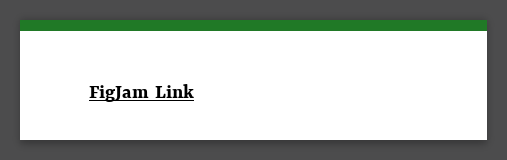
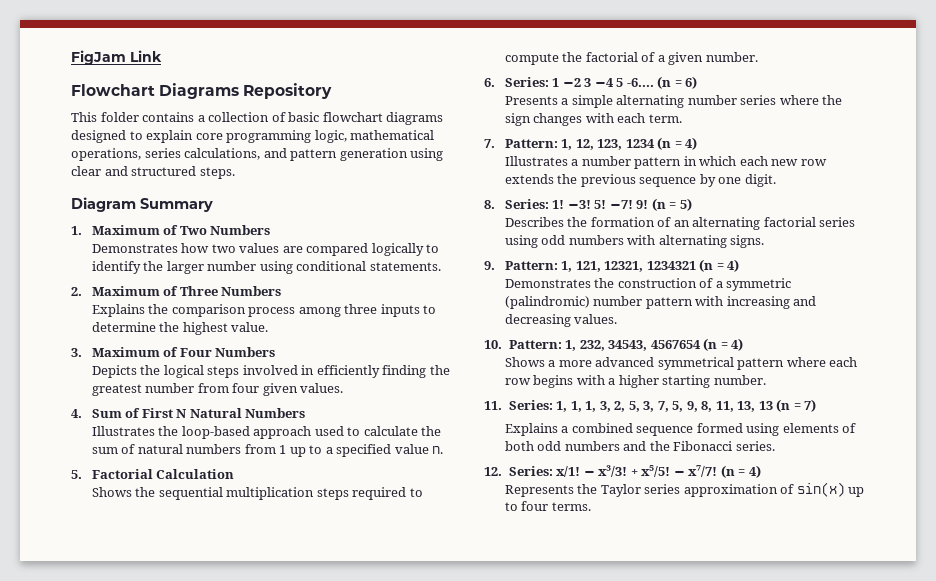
+ Flowchart Diagrams Repository
+ This folder contains a collection of basic flowchart diagrams designed to explain core programming logic, mathematical operations, series calculations, and pattern generation using clear and structured steps.
+ Diagram Summary
+ 1. Maximum of Two Numbers
+ Demonstrates how two values are compared logically to identify the larger number using conditional statements.
+ 2. Maximum of Three Numbers
+ Explains the comparison process among three inputs to determine the highest value.
+ 3. Maximum of Four Numbers
+ Depicts the logical steps involved in efficiently finding the greatest number from four given values.
+ 4. Sum of First N Natural Numbers
+ Illustrates the loop-based approach used to calculate the sum of natural numbers from 1 up to a specified value n.
+ 5. Factorial Calculation
+ Shows the sequential multiplication steps required to compute the factorial of a given number.
+ 6. Series: 1 −2 3 −4 5 -6.... (n = 6)
+ Presents a simple alternating number series where the sign changes with each term.
+ 7. Pattern: 1, 12, 123, 1234 (n = 4)
+ Illustrates a number pattern in which each new row extends the previous sequence by one digit.
+ 8. Series: 1! −3! 5! −7! 9! (n = 5)
+ Describes the formation of an alternating factorial series using odd numbers with alternating signs.
+ 9. Pattern: 1, 121, 12321, 1234321 (n = 4)
+ Demonstrates the construction of a symmetric (palindromic) number pattern with increasing and decreasing values.
+ 10. Pattern: 1, 232, 34543, 4567654 (n = 4)
+ Shows a more advanced symmetrical pattern where each row begins with a higher starting number.
+ 11. Series: 1, 1, 1, 3, 2, 5, 3, 7, 5, 9, 8, 11, 13, 13 (n = 7)
+ Explains a combined sequence formed using elements of both odd numbers and the Fibonacci series.
+ 12. Series: x/1! − x³/3! + x⁵/5! − x⁷/7! (n = 4)
+ Represents the Taylor series approximation of sin(x) up to four terms.

